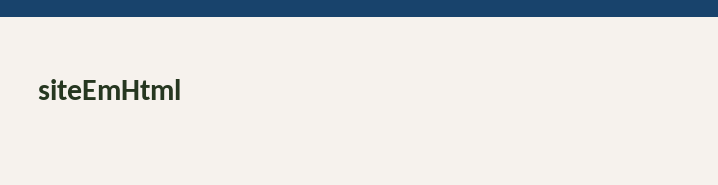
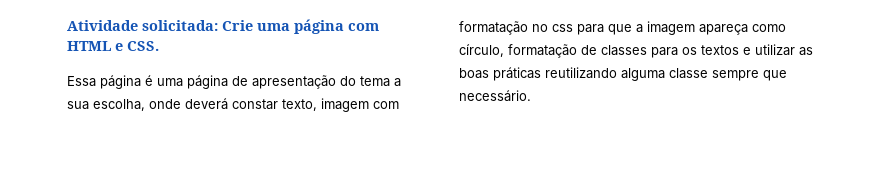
- siteEmHtml
+ Atividade solicitada: Crie uma página com HTML e CSS.
+ Essa página é uma página de apresentação do tema a sua escolha, onde deverá constar texto, imagem com formatação no css para que a imagem apareça como círculo, formatação de classes para os textos e utilizar as boas práticas reutilizando alguma classe sempre que necessário.

